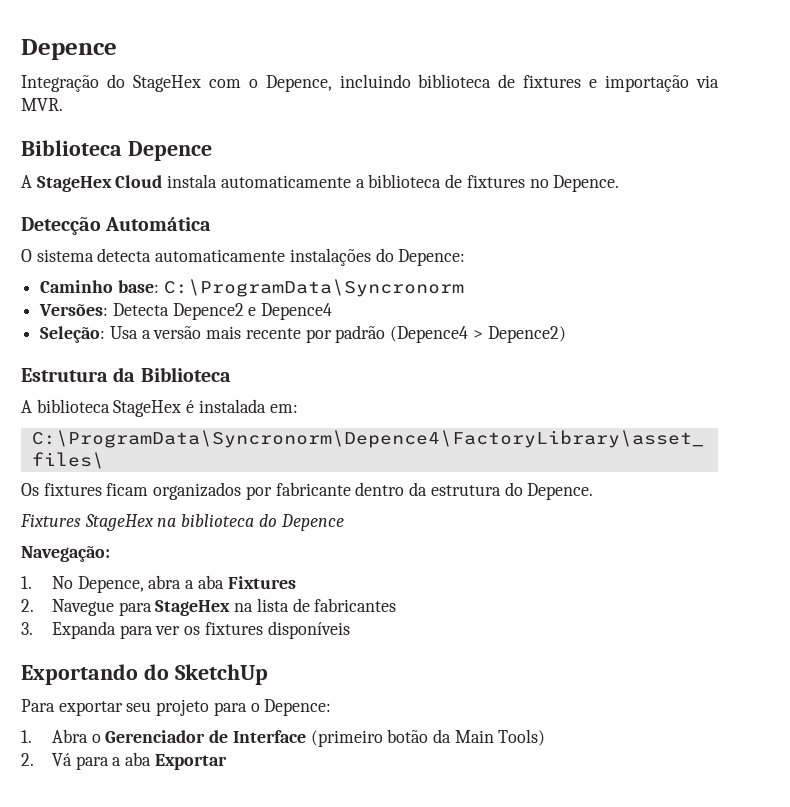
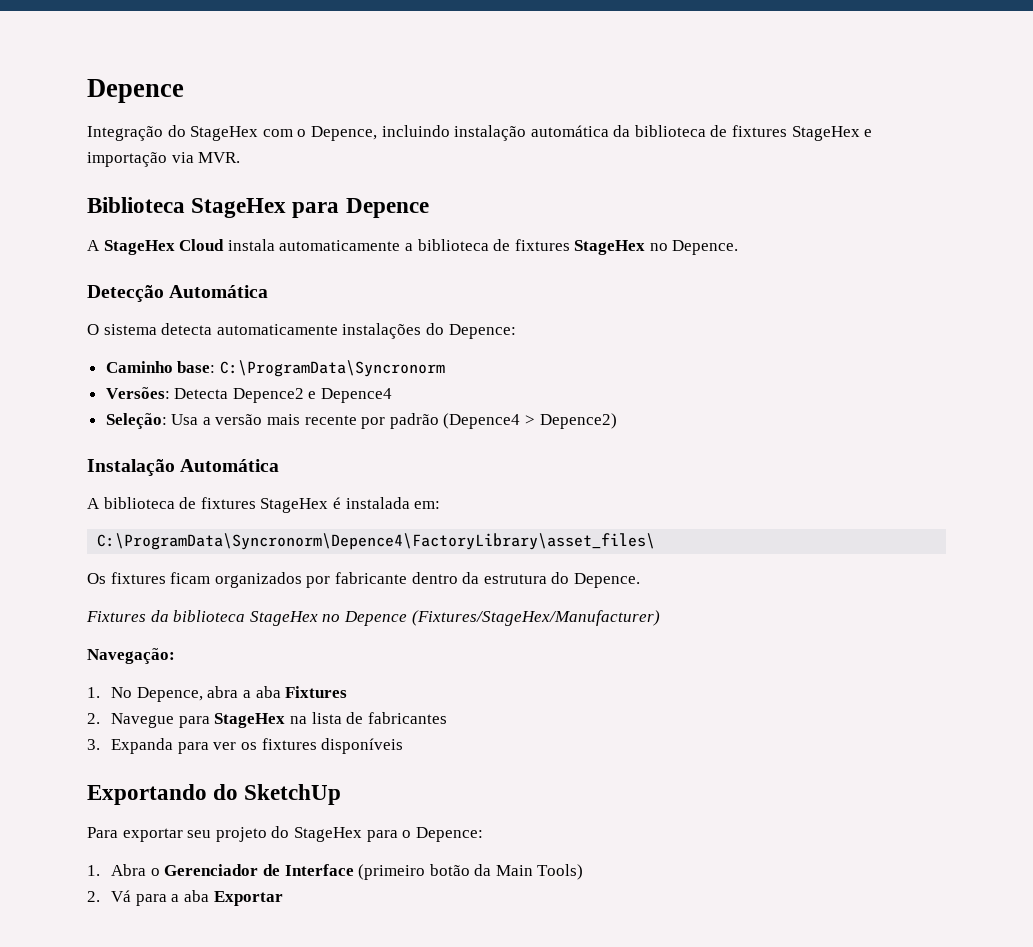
- Integração do StageHex com o Depence, incluindo biblioteca de fixtures e importação via MVR.
+ Integração do StageHex com o Depence, incluindo instalação automática da biblioteca de fixtures StageHex e importação via MVR.
- Biblioteca Depence
+ Biblioteca StageHex para Depence
- A StageHex Cloud instala automaticamente a biblioteca de fixtures no Depence.
+ A StageHex Cloud instala automaticamente a biblioteca de fixtures StageHex no Depence.
- Estrutura da Biblioteca
+ Instalação Automática
- A biblioteca StageHex é instalada em:
+ A biblioteca de fixtures StageHex é instalada em:
- Fixtures StageHex na biblioteca do Depence
+ Fixtures da biblioteca StageHex no Depence (Fixtures/StageHex/Manufacturer)
- Para exportar seu projeto para o Depence:
+ Para exportar seu projeto do StageHex para o Depence:

